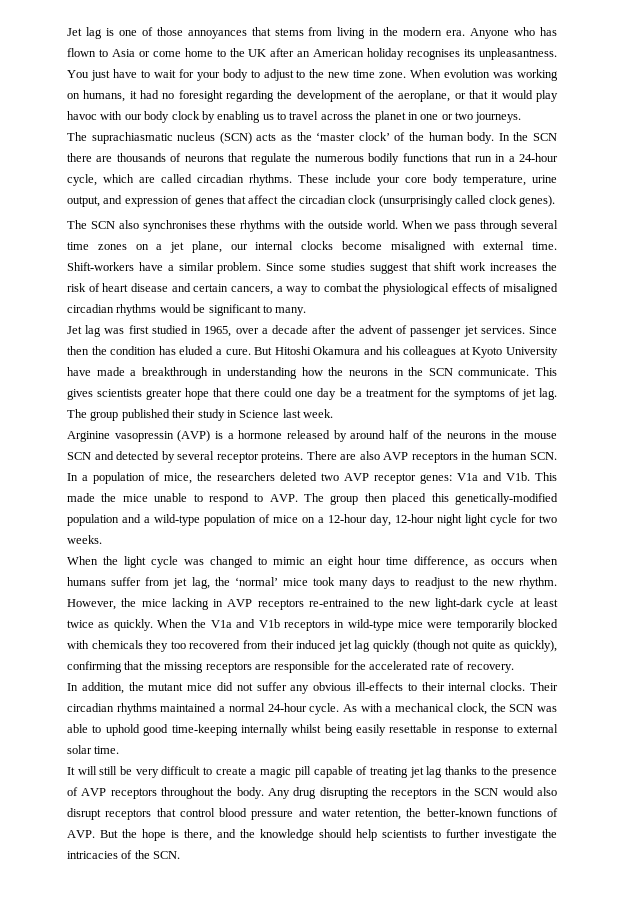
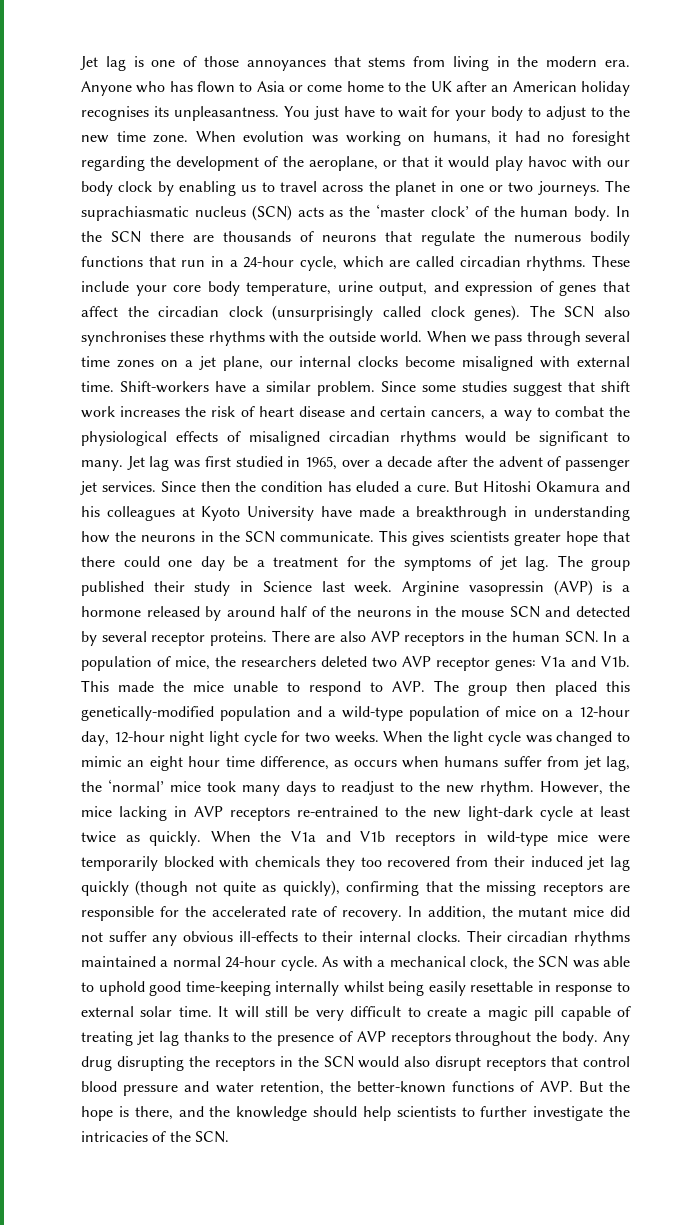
- When evolution was working on humans, it had no foresight regarding the development of the aeroplane, or that it would play havoc with our body clock by enabling us to travel across the planet in one or two journeys.
- The suprachiasmatic nucleus (SCN) acts as the ‘master clock’ of the human body.
+ When evolution was working on humans, it had no foresight regarding the development of the aeroplane, or that it would play havoc with our body clock by enabling us to travel across the planet in one or two journeys. The suprachiasmatic nucleus (SCN) acts as the ‘master clock’ of the human body.
- These include your core body temperature, urine output, and expression of genes that affect the circadian clock (unsurprisingly called clock genes).
- The SCN also synchronises these rhythms with the outside world.
+ These include your core body temperature, urine output, and expression of genes that affect the circadian clock (unsurprisingly called clock genes). The SCN also synchronises these rhythms with the outside world.
- Since some studies suggest that shift work increases the risk of heart disease and certain cancers, a way to combat the physiological effects of misaligned circadian rhythms would be significant to many.
- Jet lag was first studied in 1965, over a decade after the advent of passenger jet services.
+ Since some studies suggest that shift work increases the risk of heart disease and certain cancers, a way to combat the physiological effects of misaligned circadian rhythms would be significant to many. Jet lag was first studied in 1965, over a decade after the advent of passenger jet services.
- The group published their study in Science last week.
- Arginine vasopressin (AVP) is a hormone released by around half of the neurons in the mouse SCN and detected by several receptor proteins.
+ The group published their study in Science last week. Arginine vasopressin (AVP) is a hormone released by around half of the neurons in the mouse SCN and detected by several receptor proteins.
- V1a and V1b. This made the mice unable to respond to AVP. The group then placed this genetically-modified population and a wild-type population of mice on a 12-hour day, 12-hour night light cycle for two weeks.
- When the light cycle was changed to mimic an eight hour time difference, as occurs when humans suffer from jet lag, the ‘normal’ mice took many days to readjust to the new rhythm.
+ V1a and V1b. This made the mice unable to respond to AVP. The group then placed this genetically-modified population and a wild-type population of mice on a 12-hour day, 12-hour night light cycle for two weeks. When the light cycle was changed to mimic an eight hour time difference, as occurs when humans suffer from jet lag, the ‘normal’ mice took many days to readjust to the new rhythm.
- When the V1a and V1b receptors in wild-type mice were temporarily blocked with chemicals they too recovered from their induced jet lag quickly (though not quite as quickly), confirming that the missing receptors are responsible for the accelerated rate of recovery.
- In addition, the mutant mice did not suffer any obvious ill-effects to their internal clocks.
+ When the V1a and V1b receptors in wild-type mice were temporarily blocked with chemicals they too recovered from their induced jet lag quickly (though not quite as quickly), confirming that the missing receptors are responsible for the accelerated rate of recovery. In addition, the mutant mice did not suffer any obvious ill-effects to their internal clocks.
- As with a mechanical clock, the SCN was able to uphold good time-keeping internally whilst being easily resettable in response to external solar time.
- It will still be very difficult to create a magic pill capable of treating jet lag thanks to the presence of AVP receptors throughout the body.
+ As with a mechanical clock, the SCN was able to uphold good time-keeping internally whilst being easily resettable in response to external solar time. It will still be very difficult to create a magic pill capable of treating jet lag thanks to the presence of AVP receptors throughout the body.

